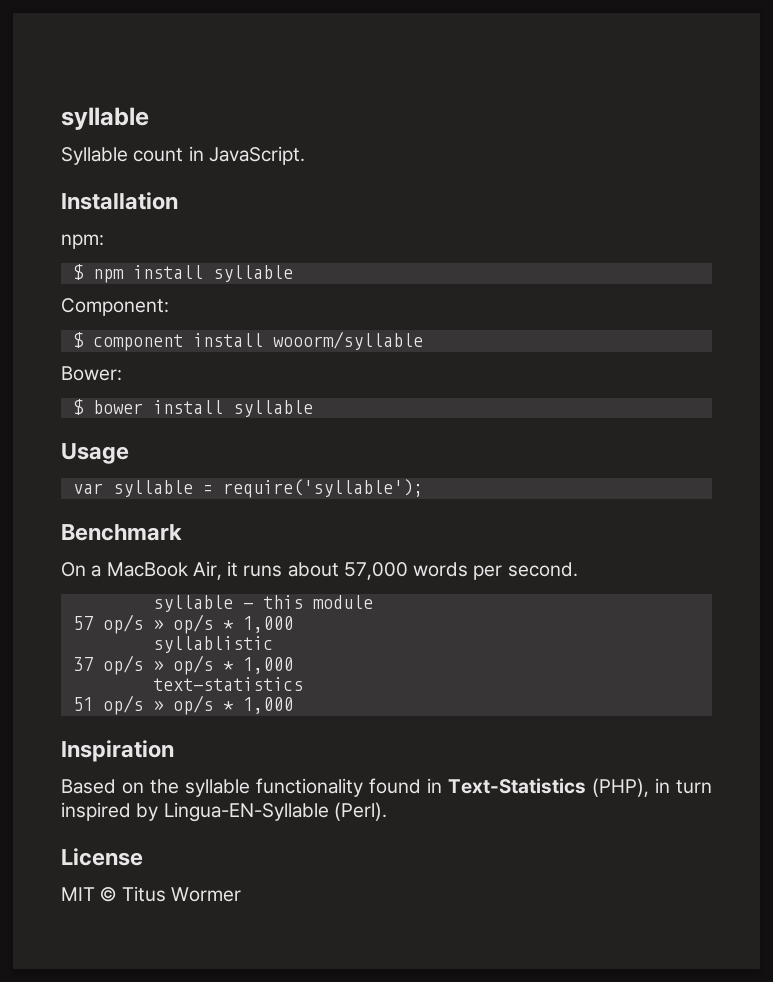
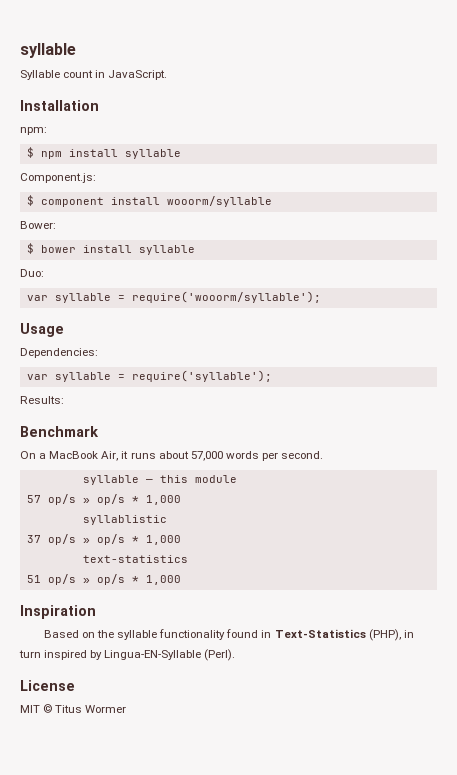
- Component:
+ Component.js:
+ Duo:
+ var syllable = require('wooorm/syllable');
+ Dependencies:
+ Results:

